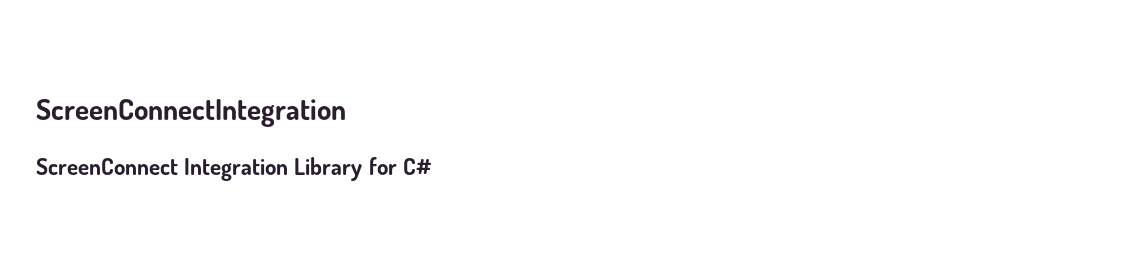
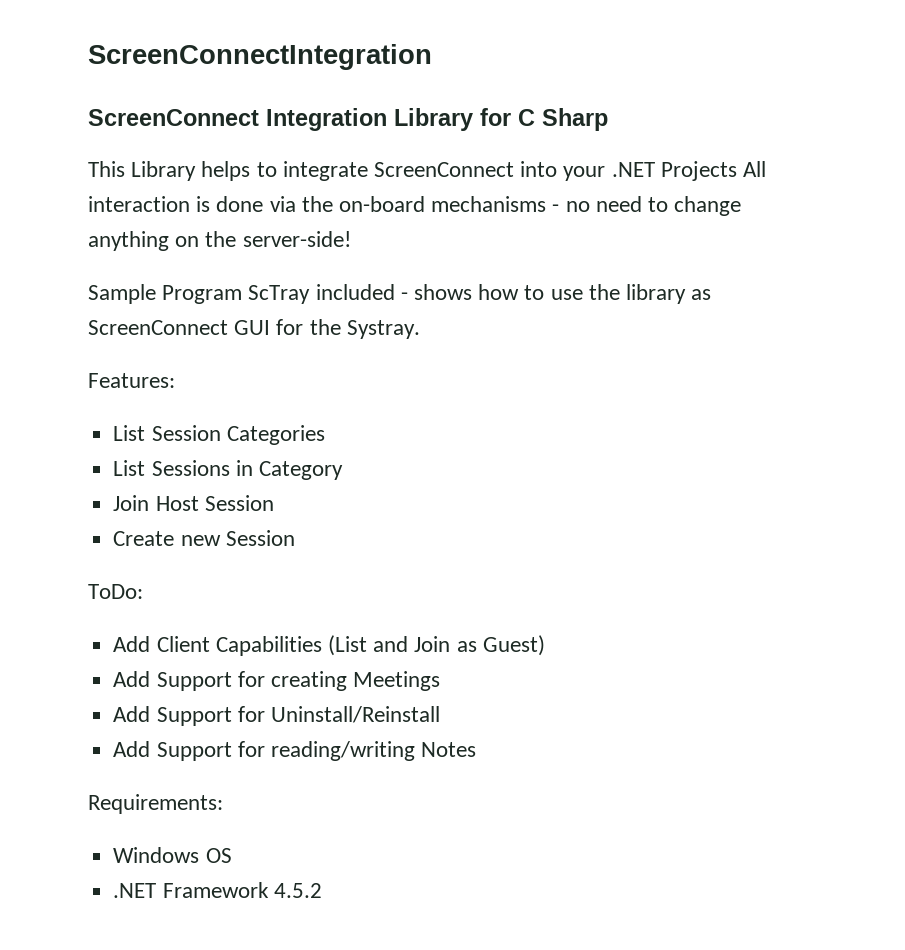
- ScreenConnect Integration Library for C#
+ ScreenConnect Integration Library for C Sharp
+ This Library helps to integrate ScreenConnect into your .NET Projects All interaction is done via the on-board mechanisms - no need to change anything on the server-side!
+ Sample Program ScTray included - shows how to use the library as ScreenConnect GUI for the Systray.
+ Features:
+ List Session Categories
+ List Sessions in Category
+ Join Host Session
+ Create new Session
+ ToDo:
+ Add Client Capabilities (List and Join as Guest)
+ Add Support for creating Meetings
+ Add Support for Uninstall/Reinstall
+ Add Support for reading/writing Notes
+ Requirements:
+ Windows OS
+ .NET Framework 4.5.2

